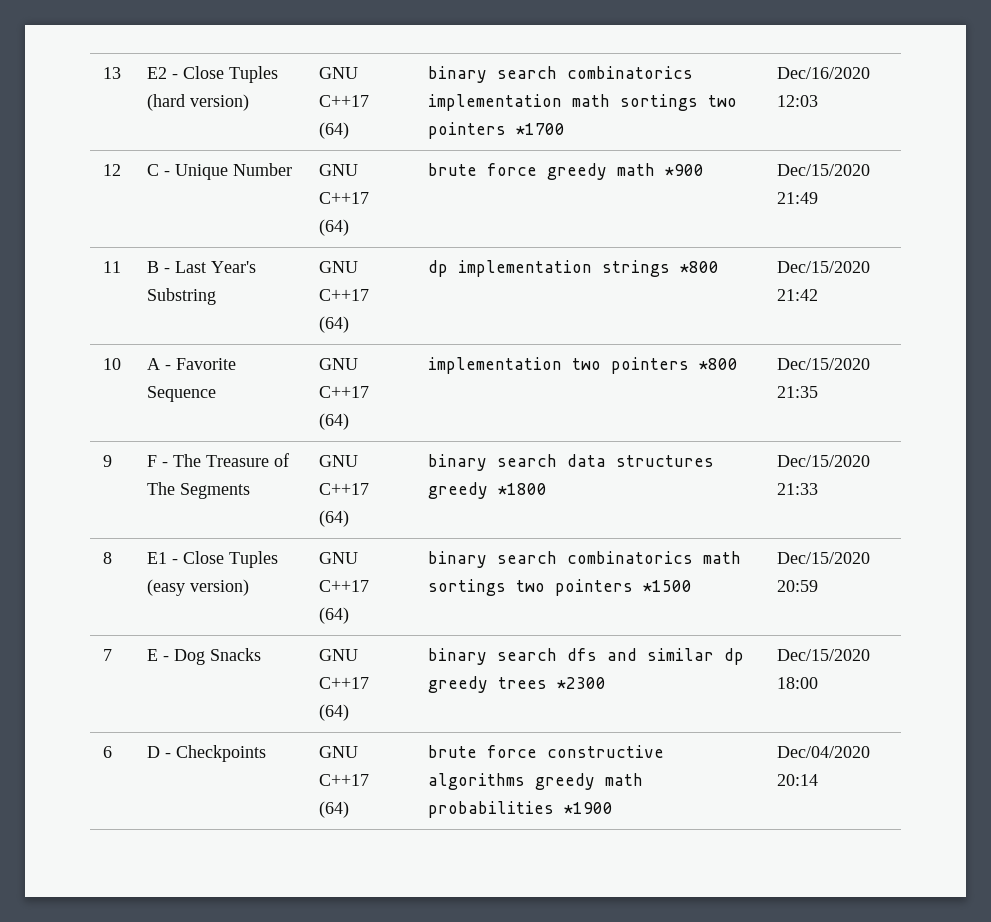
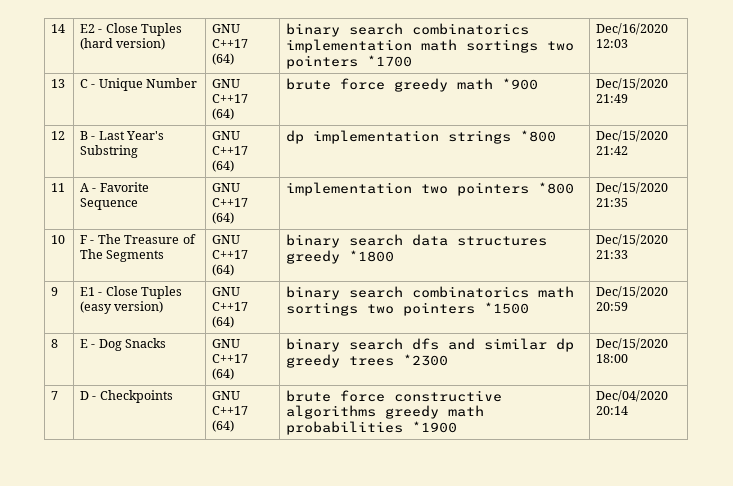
- 13 | E2 - Close Tuples (hard version) | GNU C++17 (64) | binary search combinatorics implementation math sortings two pointers *1700 | Dec/16/2020 12:03
+ 14 | E2 - Close Tuples (hard version) | GNU C++17 (64) | binary search combinatorics implementation math sortings two pointers *1700 | Dec/16/2020 12:03
- 12 | C - Unique Number | GNU C++17 (64) | brute force greedy math *900 | Dec/15/2020 21:49
+ 13 | C - Unique Number | GNU C++17 (64) | brute force greedy math *900 | Dec/15/2020 21:49
- 11 | B - Last Year's Substring | GNU C++17 (64) | dp implementation strings *800 | Dec/15/2020 21:42
+ 12 | B - Last Year's Substring | GNU C++17 (64) | dp implementation strings *800 | Dec/15/2020 21:42
- 10 | A - Favorite Sequence | GNU C++17 (64) | implementation two pointers *800 | Dec/15/2020 21:35
+ 11 | A - Favorite Sequence | GNU C++17 (64) | implementation two pointers *800 | Dec/15/2020 21:35
- 9 | F - The Treasure of The Segments | GNU C++17 (64) | binary search data structures greedy *1800 | Dec/15/2020 21:33
+ 10 | F - The Treasure of The Segments | GNU C++17 (64) | binary search data structures greedy *1800 | Dec/15/2020 21:33
- 8 | E1 - Close Tuples (easy version) | GNU C++17 (64) | binary search combinatorics math sortings two pointers *1500 | Dec/15/2020 20:59
+ 9 | E1 - Close Tuples (easy version) | GNU C++17 (64) | binary search combinatorics math sortings two pointers *1500 | Dec/15/2020 20:59
- 7 | E - Dog Snacks | GNU C++17 (64) | binary search dfs and similar dp greedy trees *2300 | Dec/15/2020 18:00
+ 8 | E - Dog Snacks | GNU C++17 (64) | binary search dfs and similar dp greedy trees *2300 | Dec/15/2020 18:00
- 6 | D - Checkpoints | GNU C++17 (64) | brute force constructive algorithms greedy math probabilities *1900 | Dec/04/2020 20:14
+ 7 | D - Checkpoints | GNU C++17 (64) | brute force constructive algorithms greedy math probabilities *1900 | Dec/04/2020 20:14

